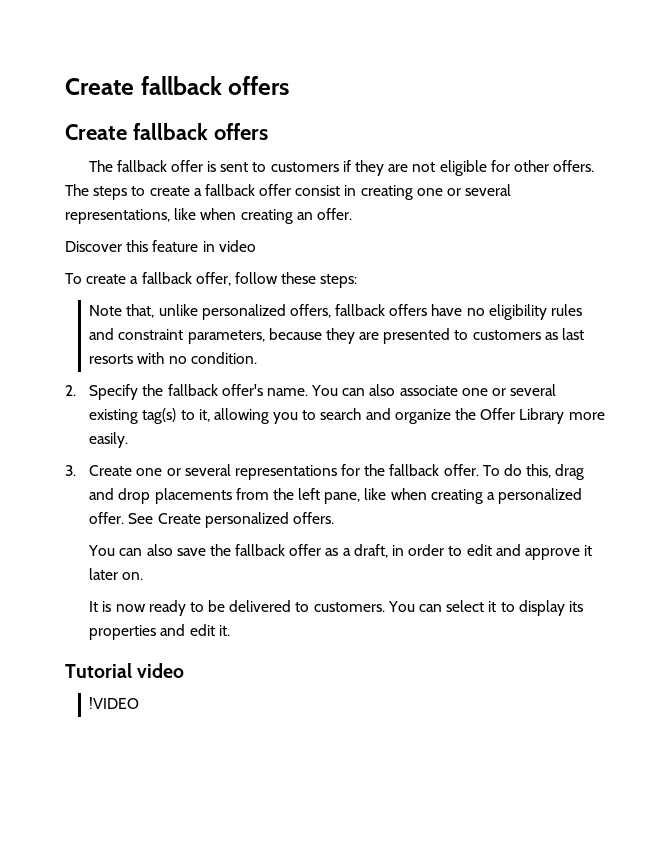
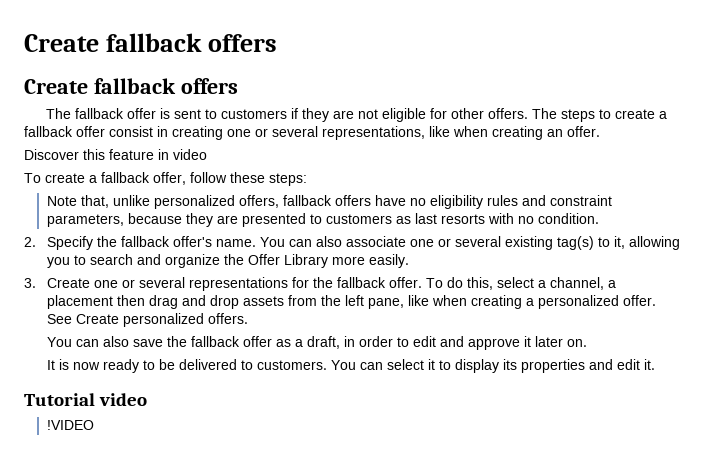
- To do this, drag and drop placements from the left pane, like when creating a personalized offer.
+ To do this, select a channel, a placement then drag and drop assets from the left pane, like when creating a personalized offer.

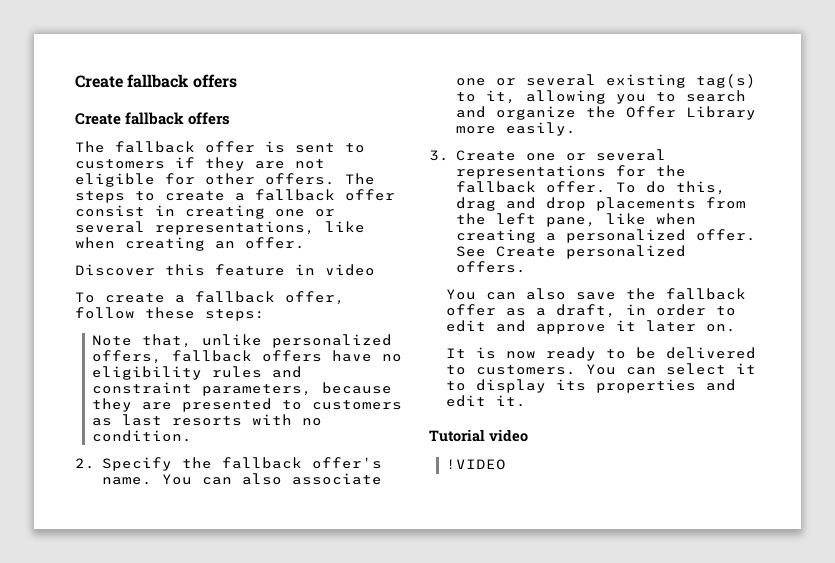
- To do this, select a channel, a placement then drag and drop assets from the left pane, like when creating a personalized offer.
+ To do this, drag and drop placements from the left pane, like when creating a personalized offer.

